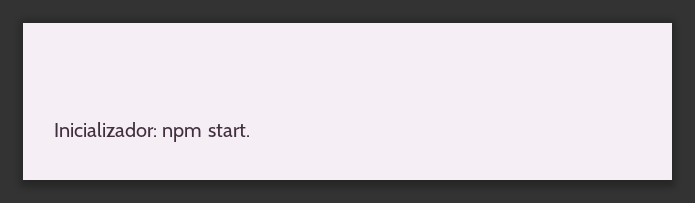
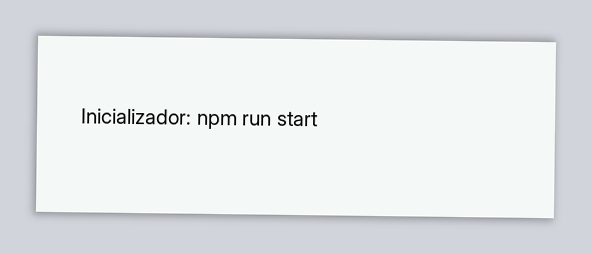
- Inicializador: npm start.
+ Inicializador: npm run start

